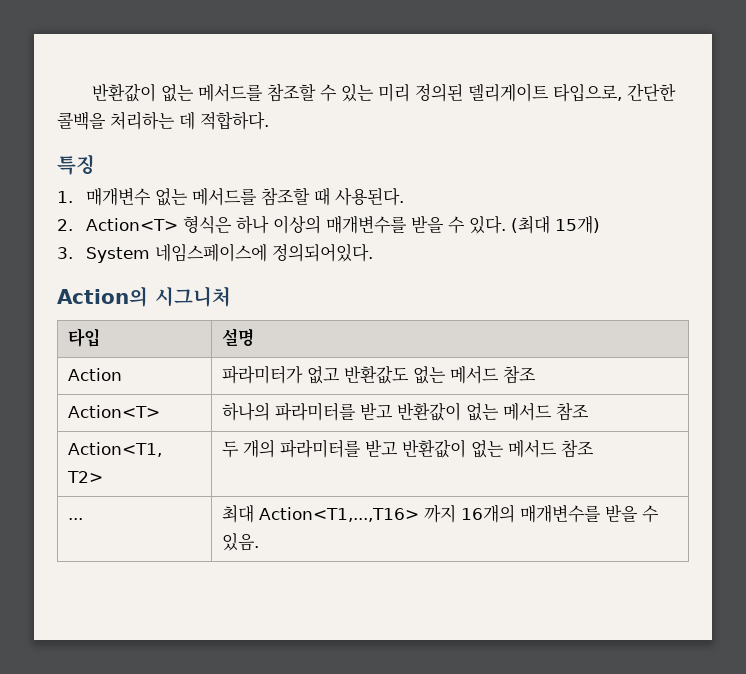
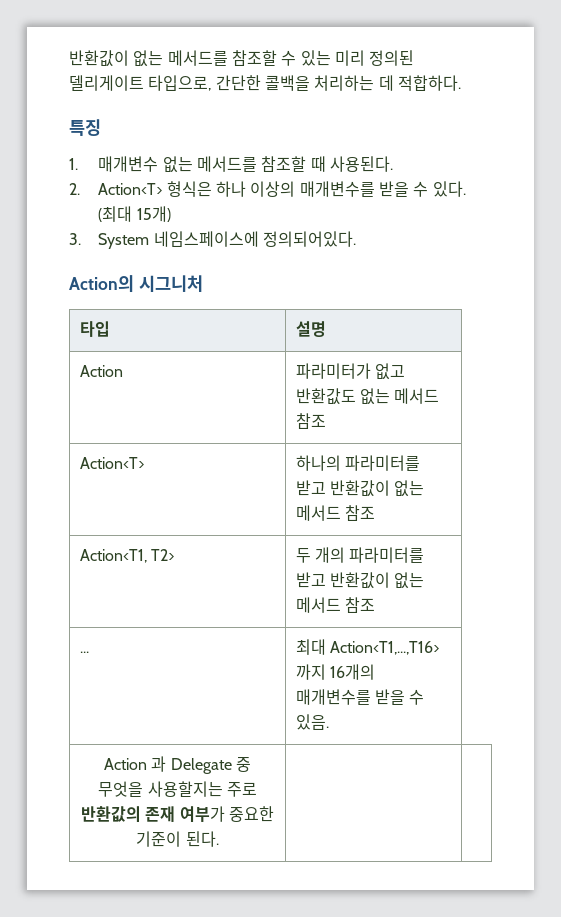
+ Action 과 Delegate 중 무엇을 사용할지는 주로 반환값의 존재 여부가 중요한 기준이 된다. | |

